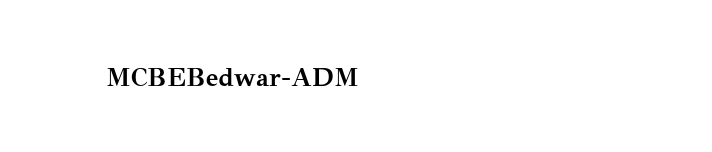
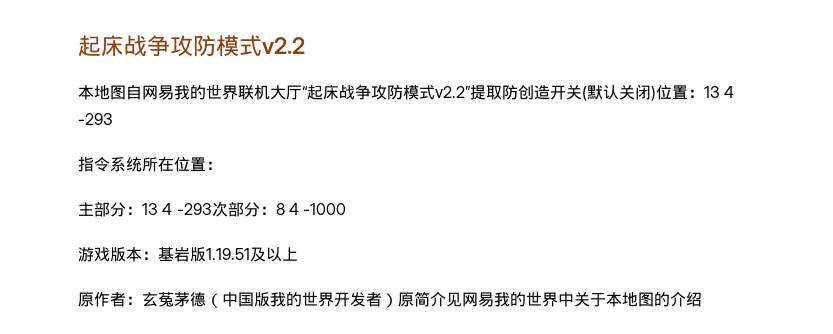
- MCBEBedwar-ADM
+ 起床战争攻防模式v2.2
+ 本地图自网易我的世界联机大厅“起床战争攻防模式v2.2”提取防创造开关(默认关闭)位置：13 4 -293
+ 指令系统所在位置：
+ 主部分：13 4 -293次部分：8 4 -1000
+ 游戏版本：基岩版1.19.51及以上
+ 原作者：玄菟茅德（中国版我的世界开发者）原简介见网易我的世界中关于本地图的介绍

